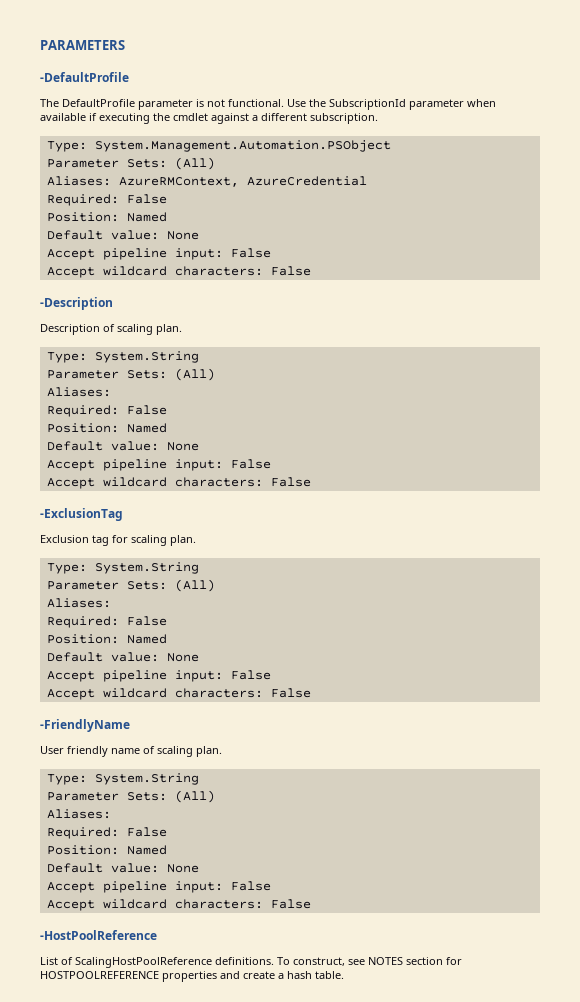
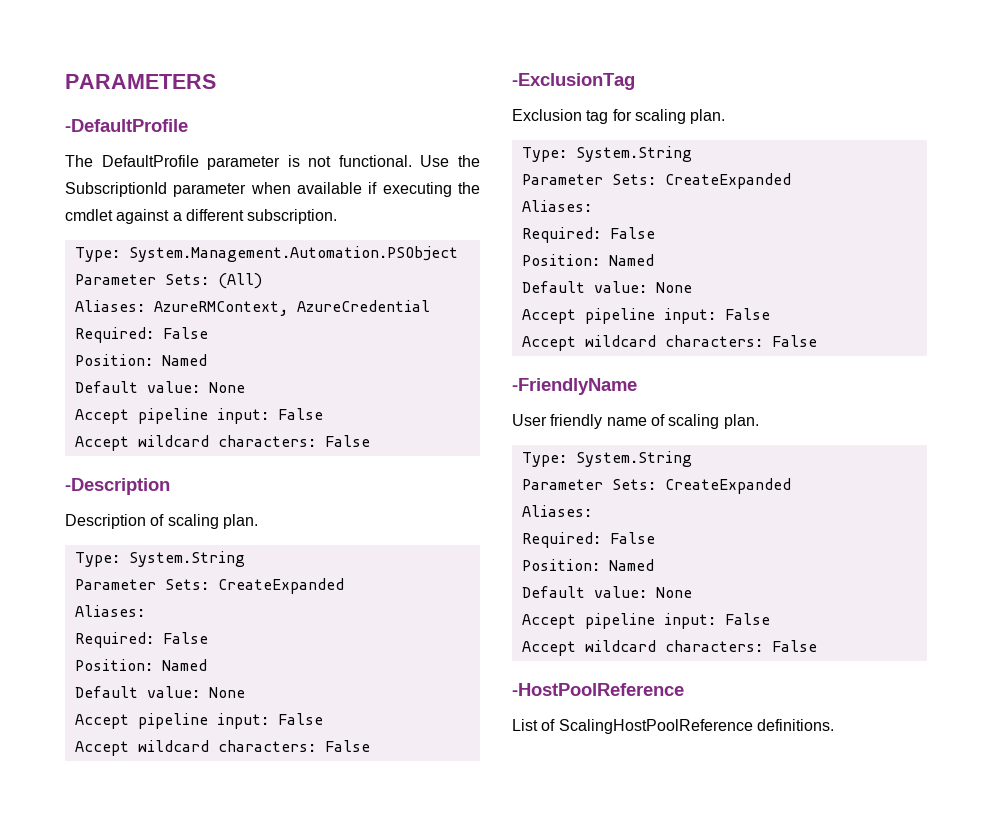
  Description of scaling plan.
  Type: System.String
- Parameter Sets: (All)
+ Parameter Sets: CreateExpanded
  Exclusion tag for scaling plan.
  Type: System.String
- Parameter Sets: (All)
+ Parameter Sets: CreateExpanded
  User friendly name of scaling plan.
  Type: System.String
- Parameter Sets: (All)
+ Parameter Sets: CreateExpanded
- To construct, see NOTES section for HOSTPOOLREFERENCE properties and create a hash table.

